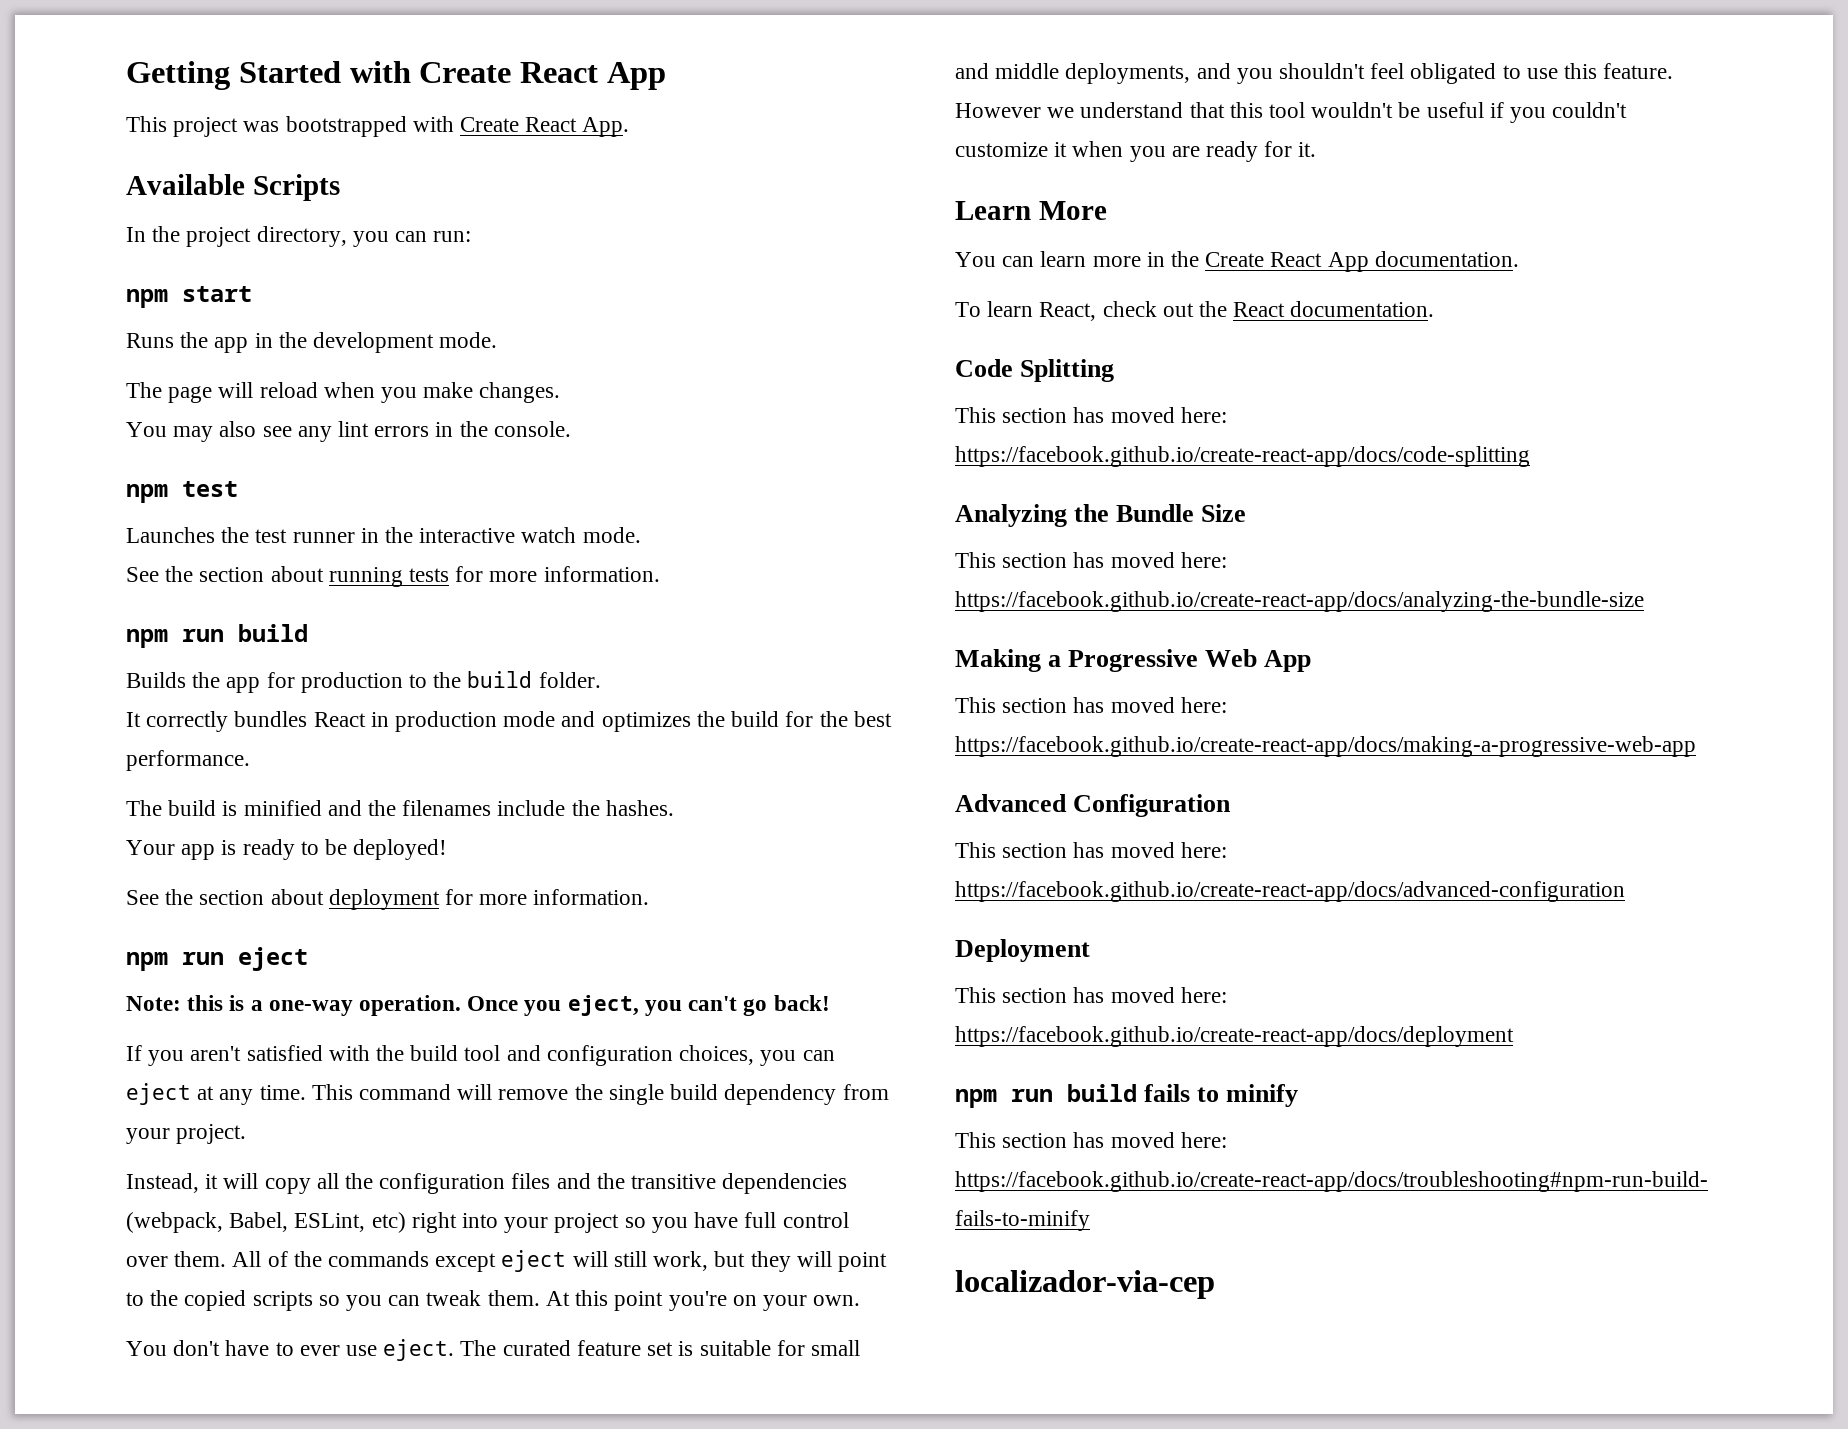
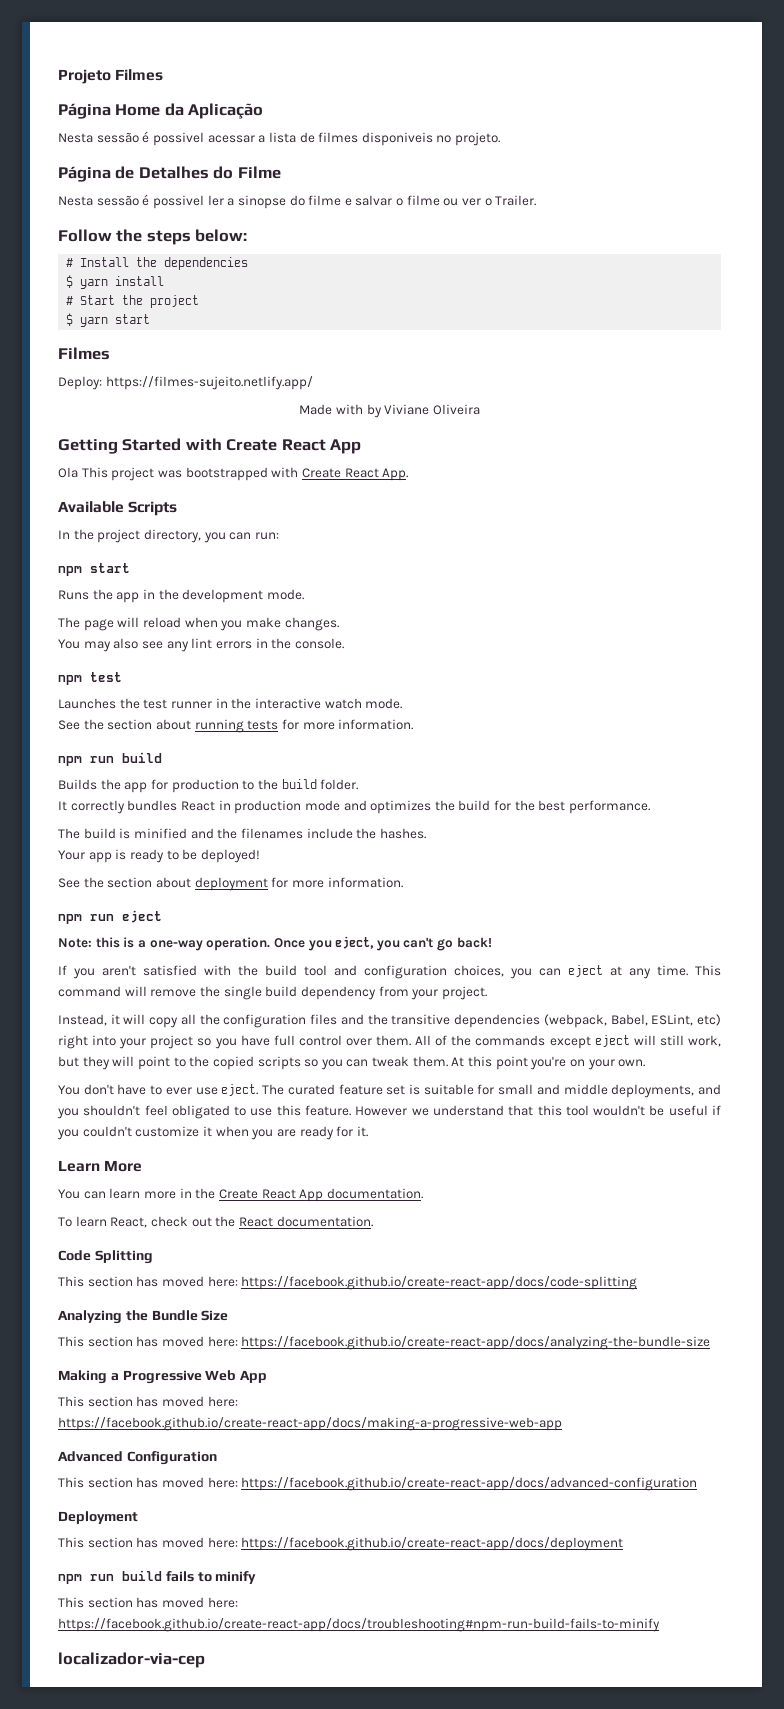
+ Projeto Filmes
+ Página Home da Aplicação
+ Nesta sessão é possivel acessar a lista de filmes disponiveis no projeto.
+ Página de Detalhes do Filme
+ Nesta sessão é possivel ler a sinopse do filme e salvar o filme ou ver o Trailer.
+ Follow the steps below:
+ # Install the dependencies
+ $ yarn install
+ # Start the project
+ $ yarn start
+ Filmes
+ Deploy: https://filmes-sujeito.netlify.app/
+ Made with by Viviane Oliveira
- This project was bootstrapped with Create React App.
+ Ola This project was bootstrapped with Create React App.

